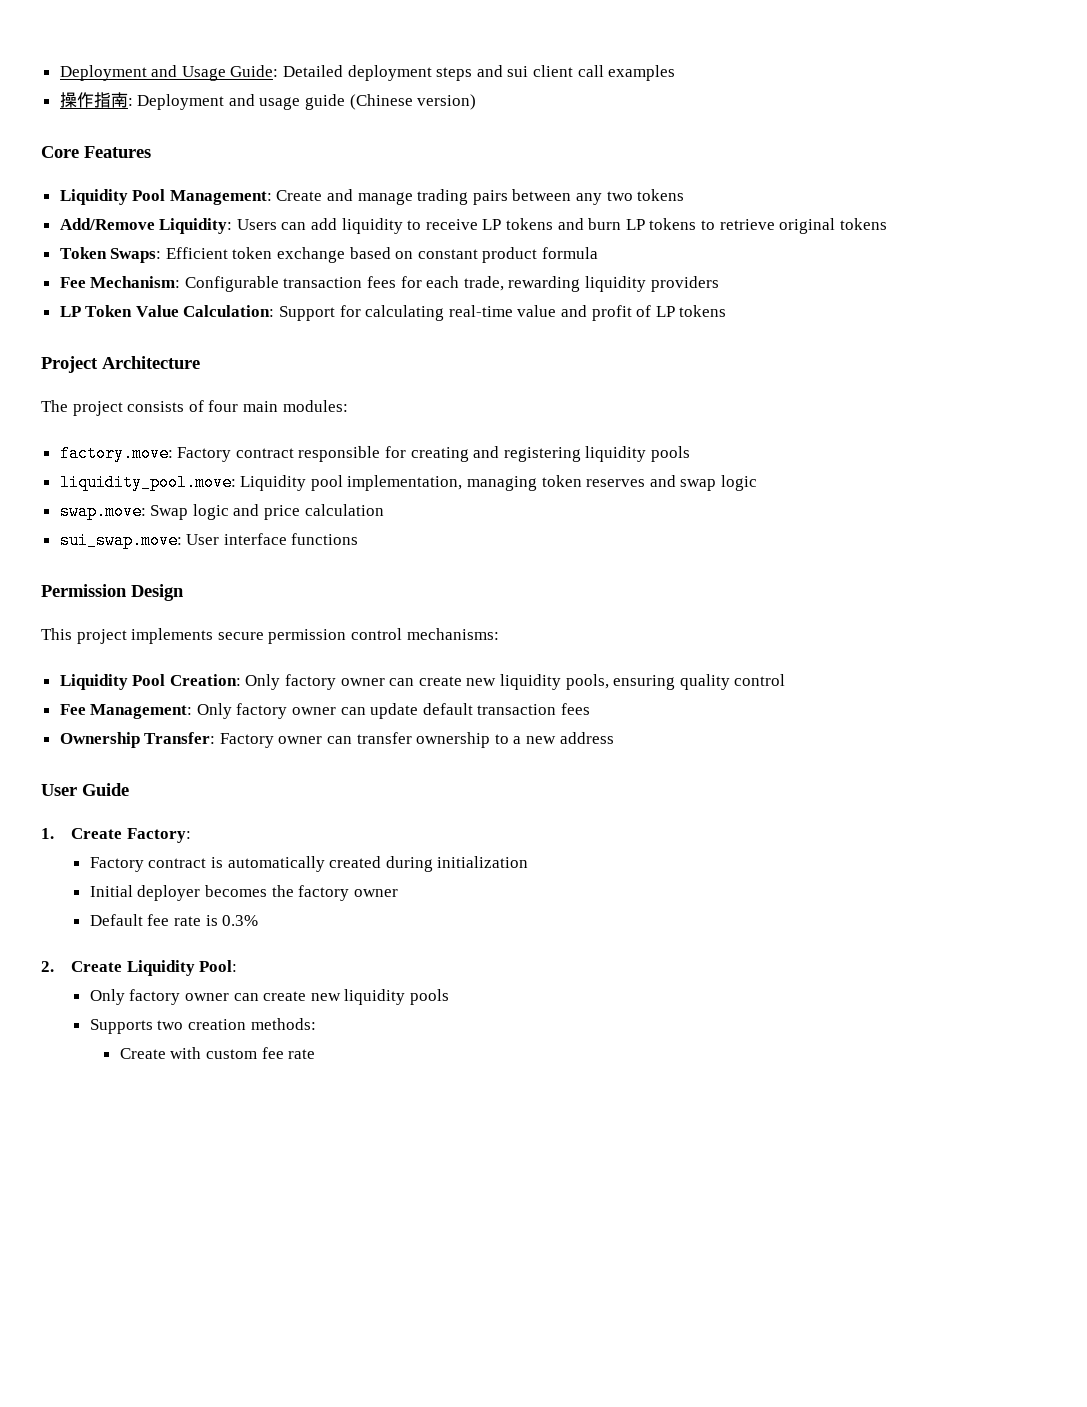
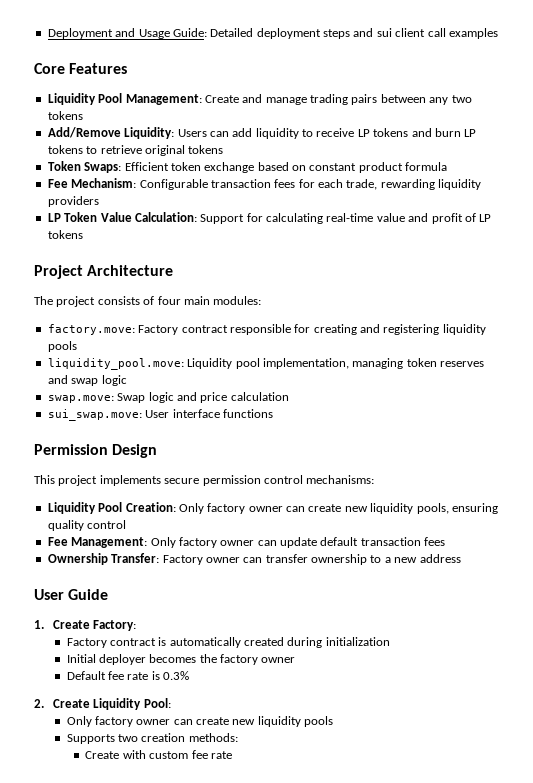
- 操作指南: Deployment and usage guide (Chinese version)

